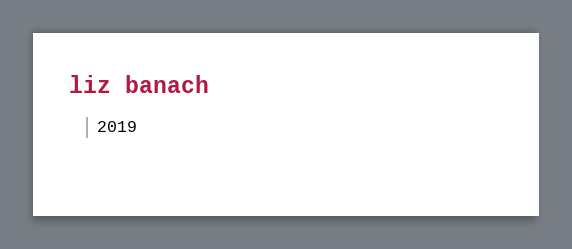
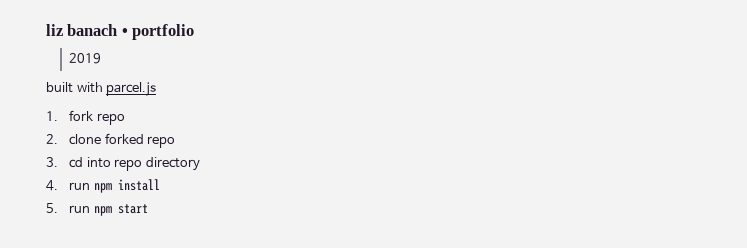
- liz banach
+ liz banach • portfolio
+ built with parcel.js
+ 1. fork repo
+ 2. clone forked repo
+ 3. cd into repo directory
+ 4. run npm install
+ 5. run npm start

